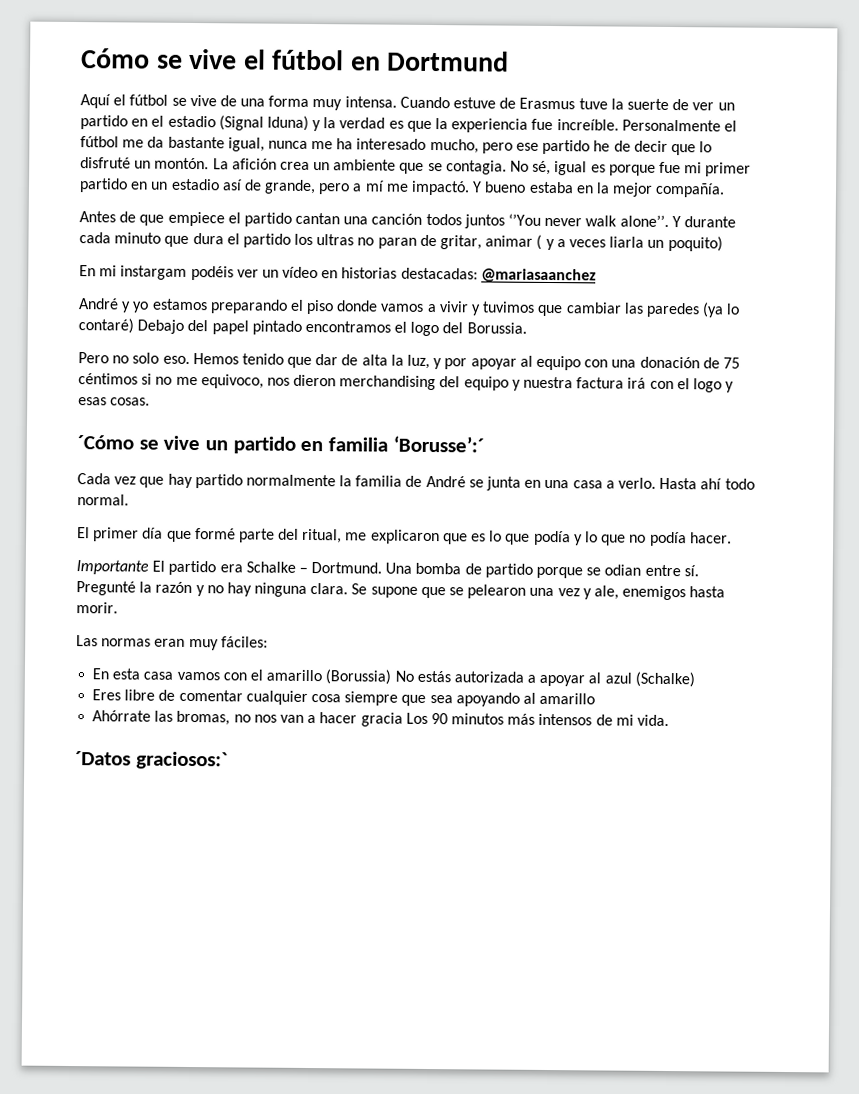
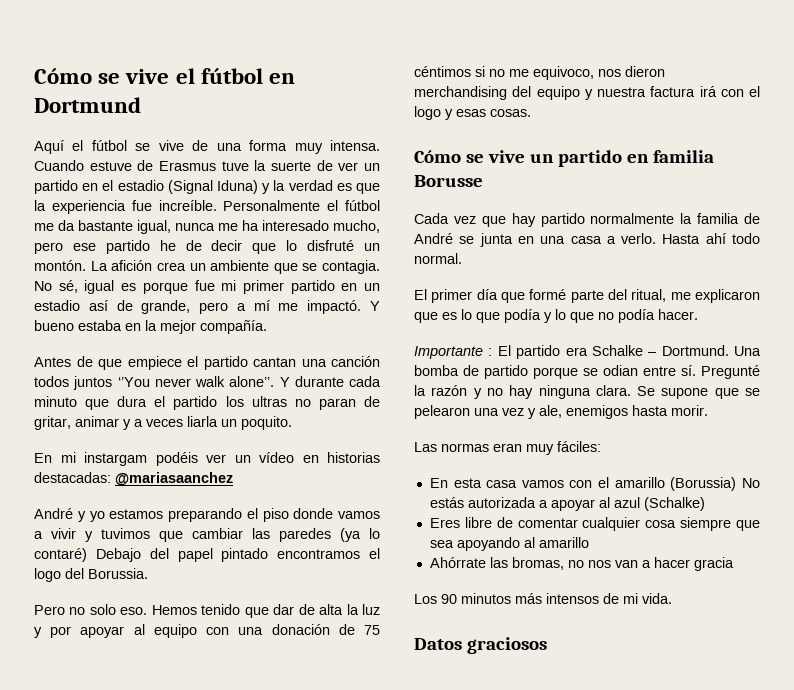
- Y durante cada minuto que dura el partido los ultras no paran de gritar, animar ( y a veces liarla un poquito)
+ Y durante cada minuto que dura el partido los ultras no paran de gritar, animar y a veces liarla un poquito.
- Hemos tenido que dar de alta la luz, y por apoyar al equipo con una donación de 75 céntimos si no me equivoco, nos dieron merchandising del equipo y nuestra factura irá con el logo y esas cosas.
+ Hemos tenido que dar de alta la luz y por apoyar al equipo con una donación de 75 céntimos si no me equivoco, nos dieron merchandising del equipo y nuestra factura irá con el logo y esas cosas.
- ´Cómo se vive un partido en familia ‘Borusse’:´
+ Cómo se vive un partido en familia Borusse
- Importante El partido era Schalke – Dortmund.
+ Importante : El partido era Schalke – Dortmund.
- Ahórrate las bromas, no nos van a hacer gracia Los 90 minutos más intensos de mi vida.
+ Ahórrate las bromas, no nos van a hacer gracia
+ Los 90 minutos más intensos de mi vida.
- ´Datos graciosos:`
+ Datos graciosos

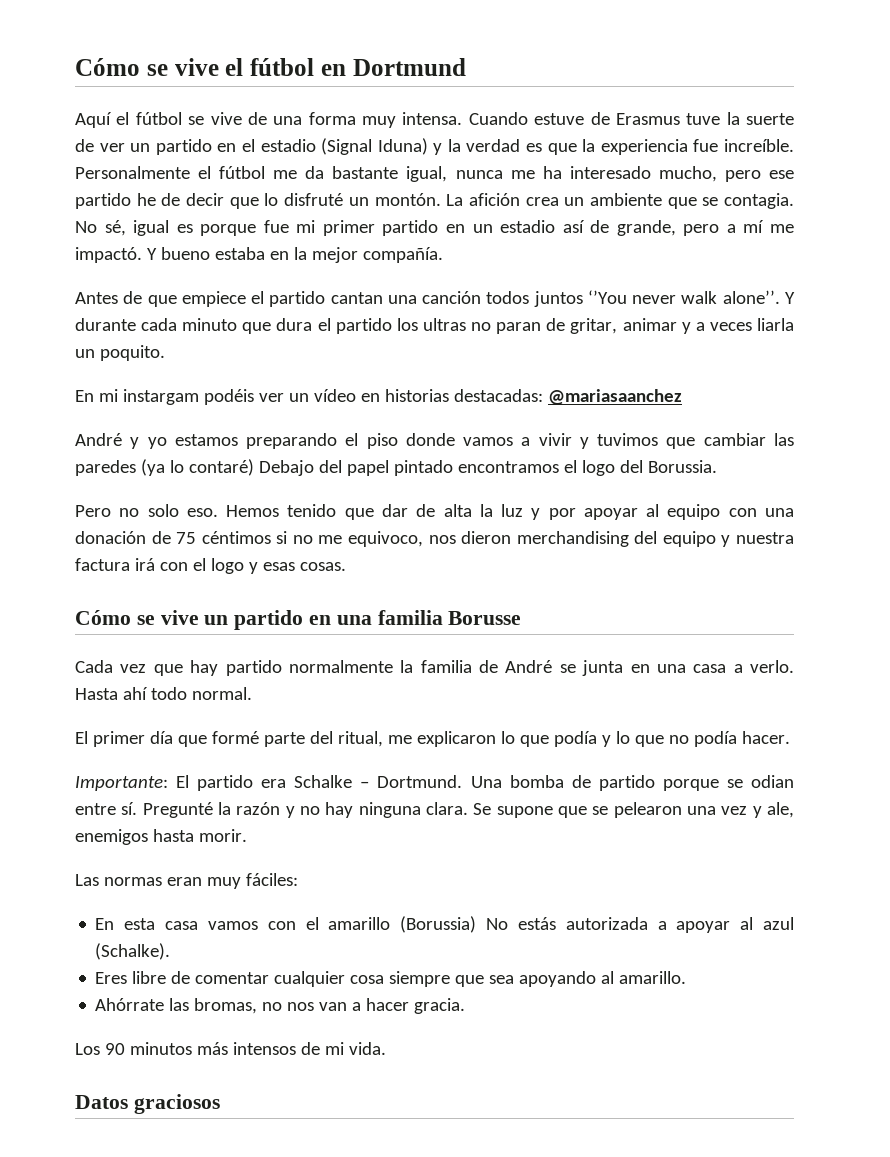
- Cómo se vive un partido en familia Borusse
+ Cómo se vive un partido en una familia Borusse
- El primer día que formé parte del ritual, me explicaron que es lo que podía y lo que no podía hacer.
+ El primer día que formé parte del ritual, me explicaron lo que podía y lo que no podía hacer.
- Importante : El partido era Schalke – Dortmund.
+ Importante: El partido era Schalke – Dortmund.
- En esta casa vamos con el amarillo (Borussia) No estás autorizada a apoyar al azul (Schalke)
+ En esta casa vamos con el amarillo (Borussia) No estás autorizada a apoyar al azul (Schalke).
- Eres libre de comentar cualquier cosa siempre que sea apoyando al amarillo
+ Eres libre de comentar cualquier cosa siempre que sea apoyando al amarillo.
- Ahórrate las bromas, no nos van a hacer gracia
+ Ahórrate las bromas, no nos van a hacer gracia.

